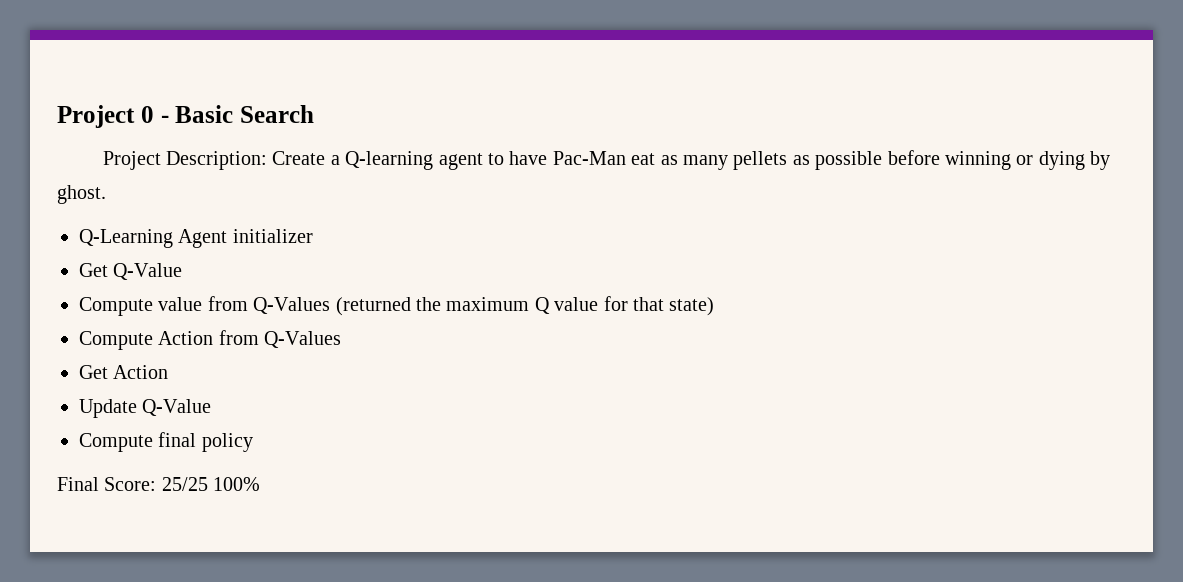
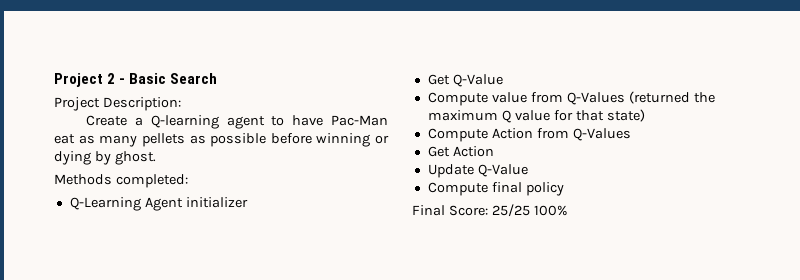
- Project 0 - Basic Search
+ Project 2 - Basic Search
- Project Description: Create a Q-learning agent to have Pac-Man eat as many pellets as possible before winning or dying by ghost.
+ Project Description:
+ Create a Q-learning agent to have Pac-Man eat as many pellets as possible before winning or dying by ghost.
+ Methods completed:

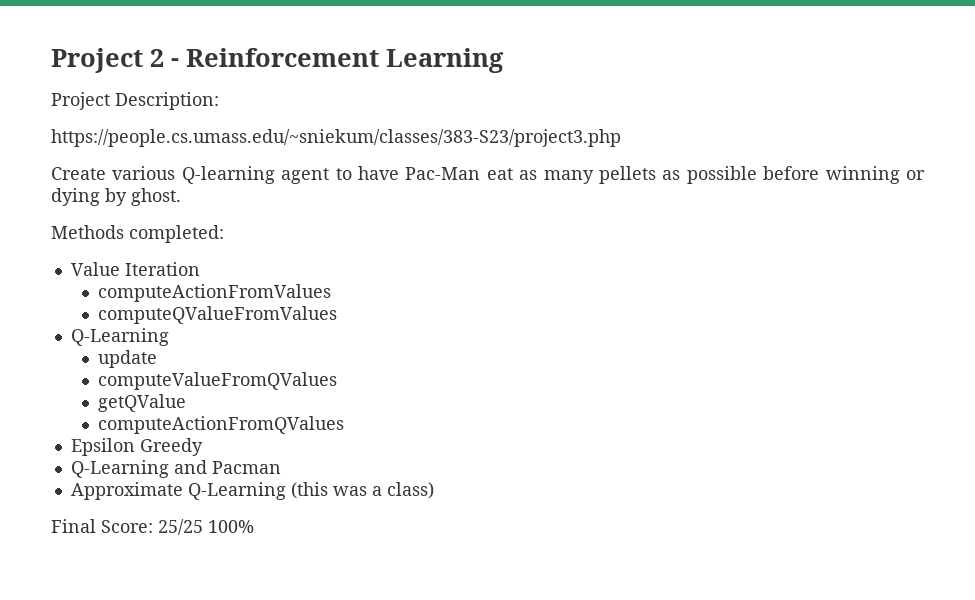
- Project 2 - Basic Search
+ Project 2 - Reinforcement Learning
+ https://people.cs.umass.edu/~sniekum/classes/383-S23/project3.php
- Create a Q-learning agent to have Pac-Man eat as many pellets as possible before winning or dying by ghost.
+ Create various Q-learning agent to have Pac-Man eat as many pellets as possible before winning or dying by ghost.
- Q-Learning Agent initializer
- Get Q-Value
- Compute value from Q-Values (returned the maximum Q value for that state)
- Compute Action from Q-Values
- Get Action
- Update Q-Value
- Compute final policy
+ Value Iteration
+ computeActionFromValues
+ computeQValueFromValues
+ Q-Learning
+ update
+ computeValueFromQValues
+ getQValue
+ computeActionFromQValues
+ Epsilon Greedy
+ Q-Learning and Pacman
+ Approximate Q-Learning (this was a class)

